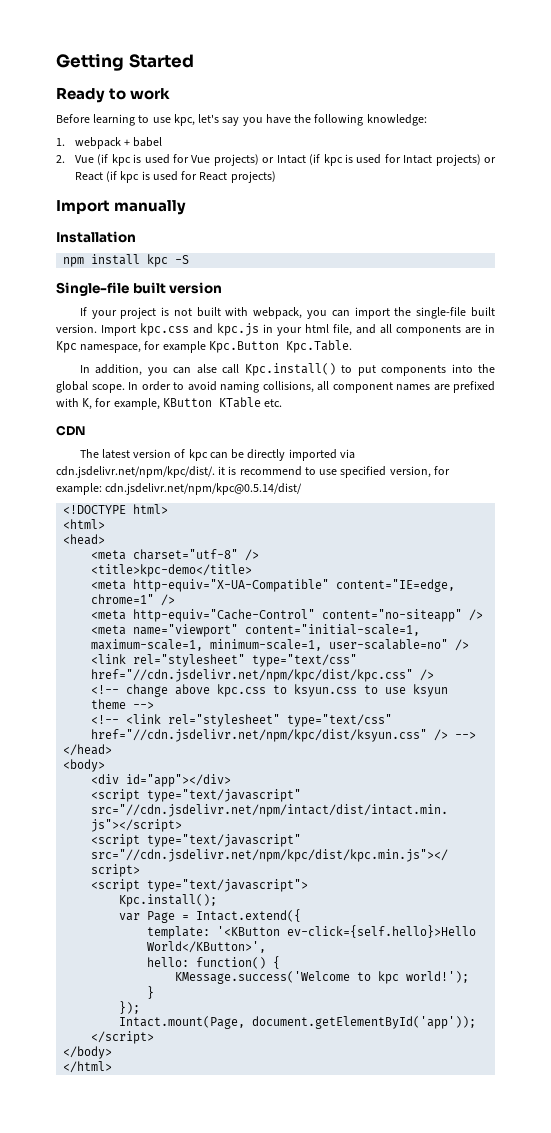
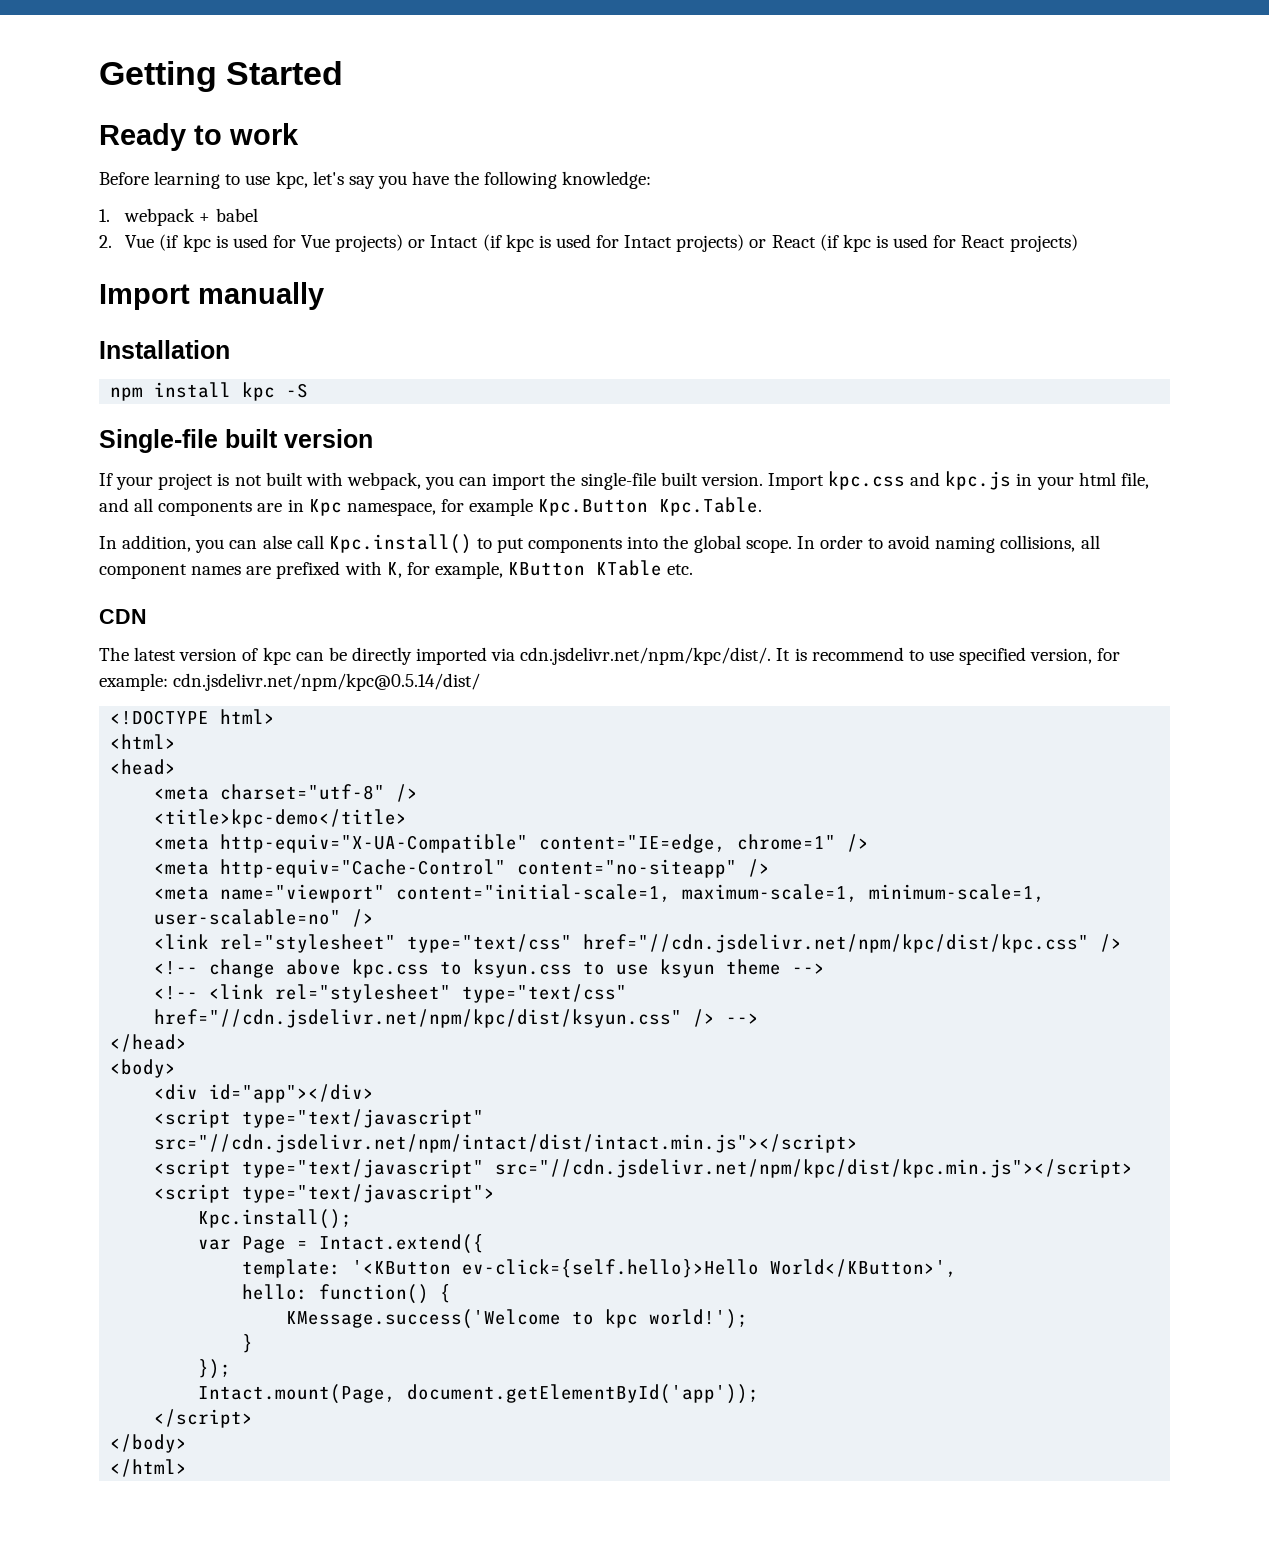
- The latest version of kpc can be directly imported via cdn.jsdelivr.net/npm/kpc/dist/. it is recommend to use specified version, for example: cdn.jsdelivr.net/npm/kpc@0.5.14/dist/
+ The latest version of kpc can be directly imported via cdn.jsdelivr.net/npm/kpc/dist/. It is recommend to use specified version, for example: cdn.jsdelivr.net/npm/kpc@0.5.14/dist/

